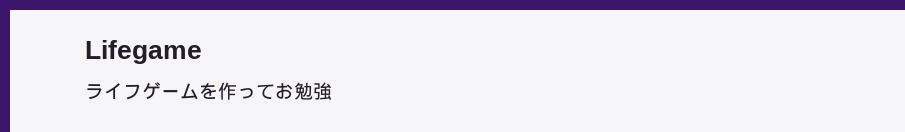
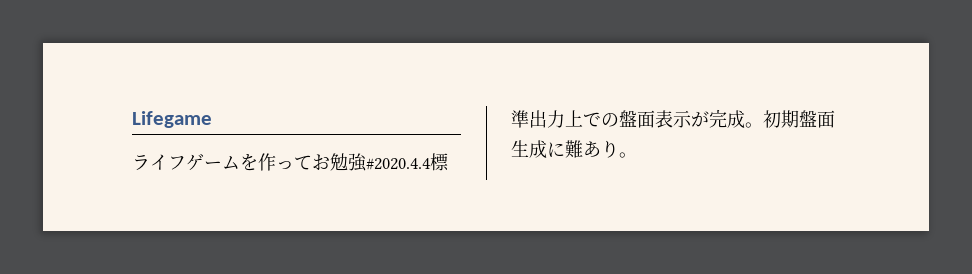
- ライフゲームを作ってお勉強
+ ライフゲームを作ってお勉強#2020.4.4標準出力上での盤面表示が完成。初期盤面生成に難あり。

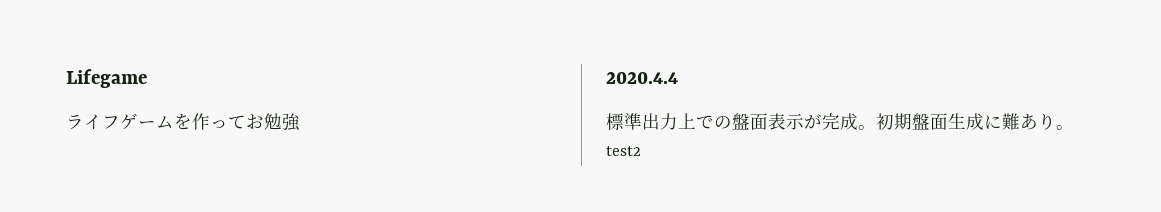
- ライフゲームを作ってお勉強#2020.4.4標準出力上での盤面表示が完成。
+ ライフゲームを作ってお勉強
+ 2020.4.4
+ 標準出力上での盤面表示が完成。
- 初期盤面生成に難あり。
+ 初期盤面生成に難あり。test2

